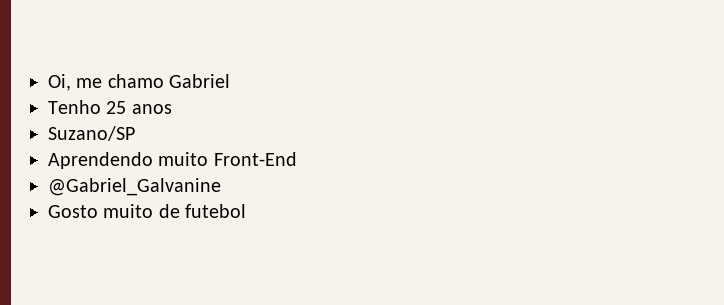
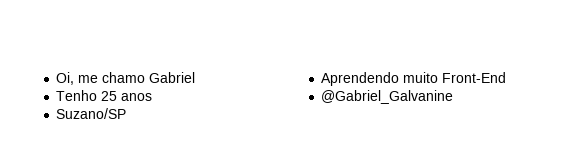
- Gosto muito de futebol

